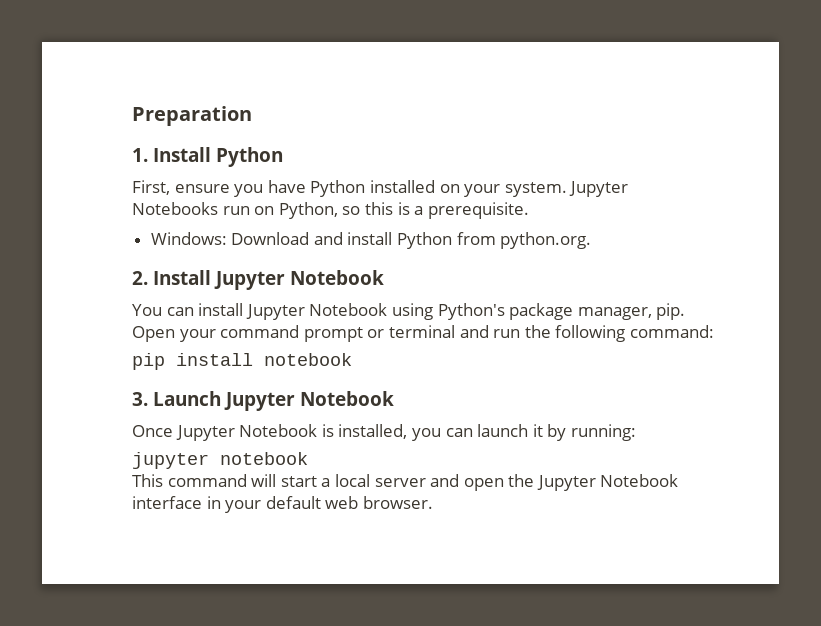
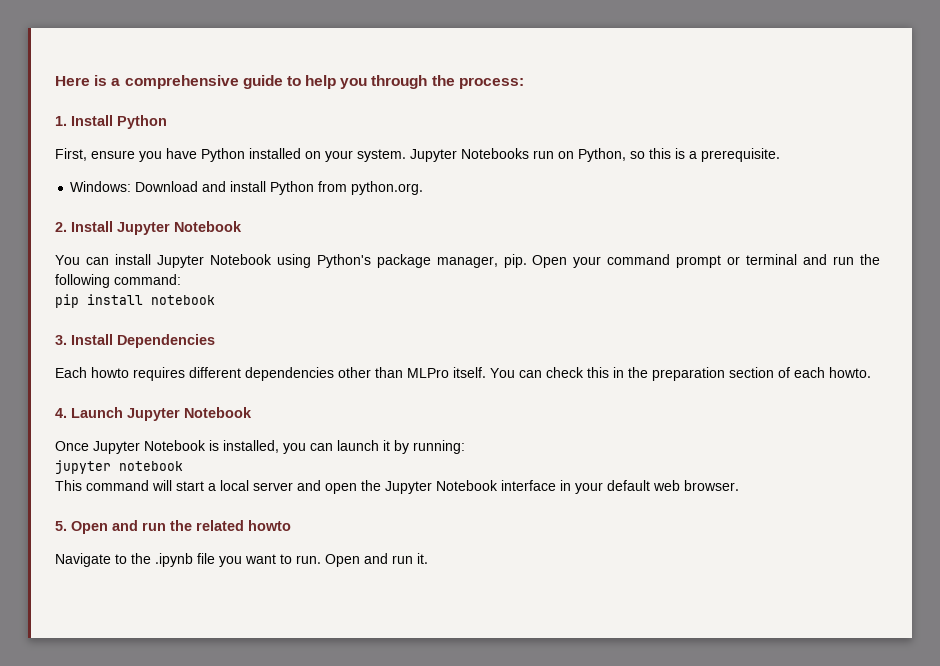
- Preparation
+ Here is a comprehensive guide to help you through the process:
- 3. Launch Jupyter Notebook
+ 3. Install Dependencies
+ Each howto requires different dependencies other than MLPro itself. You can check this in the preparation section of each howto.
+ 4. Launch Jupyter Notebook
+ 5. Open and run the related howto
+ Navigate to the .ipynb file you want to run. Open and run it.

